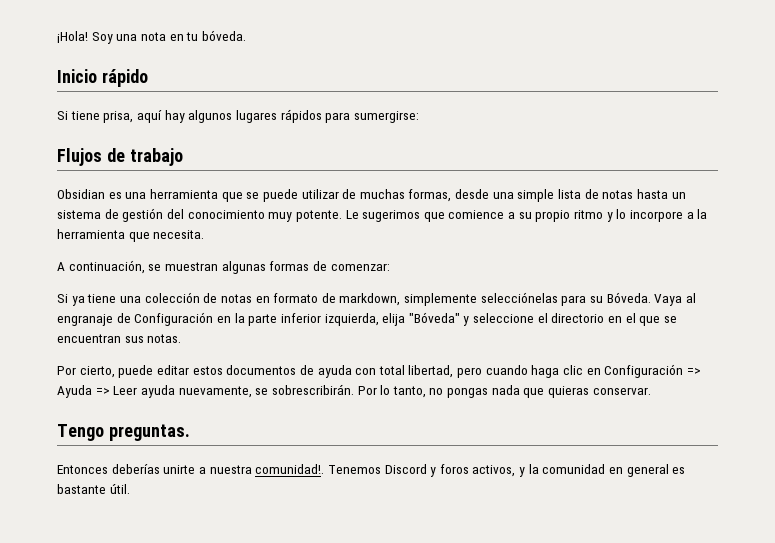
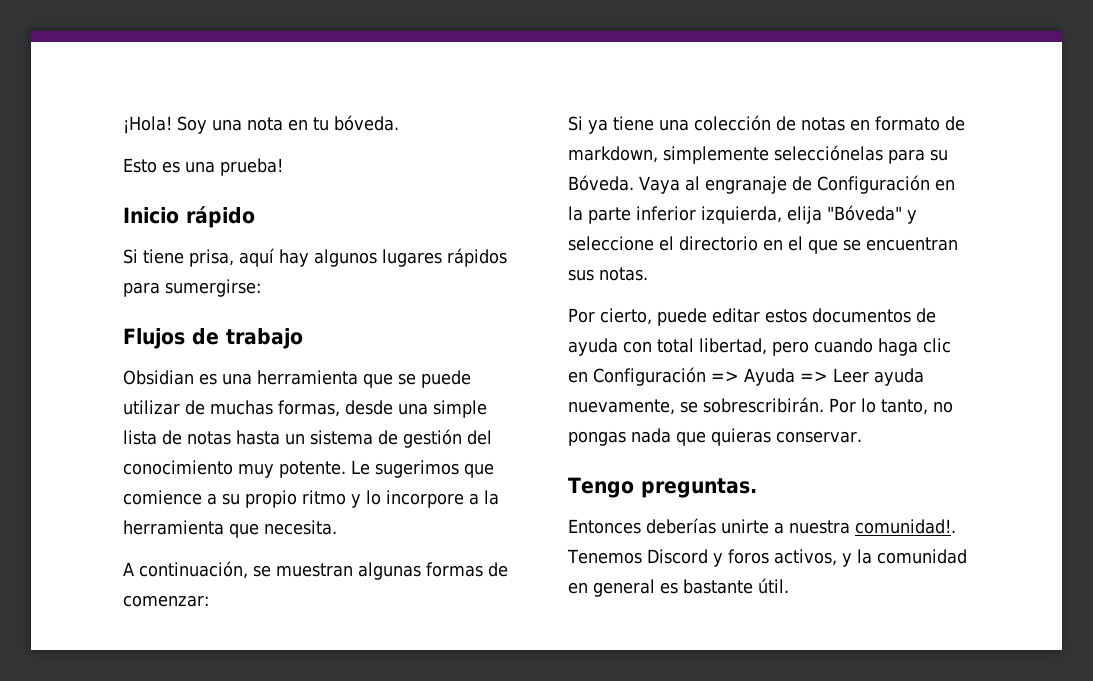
+ Esto es una prueba!

